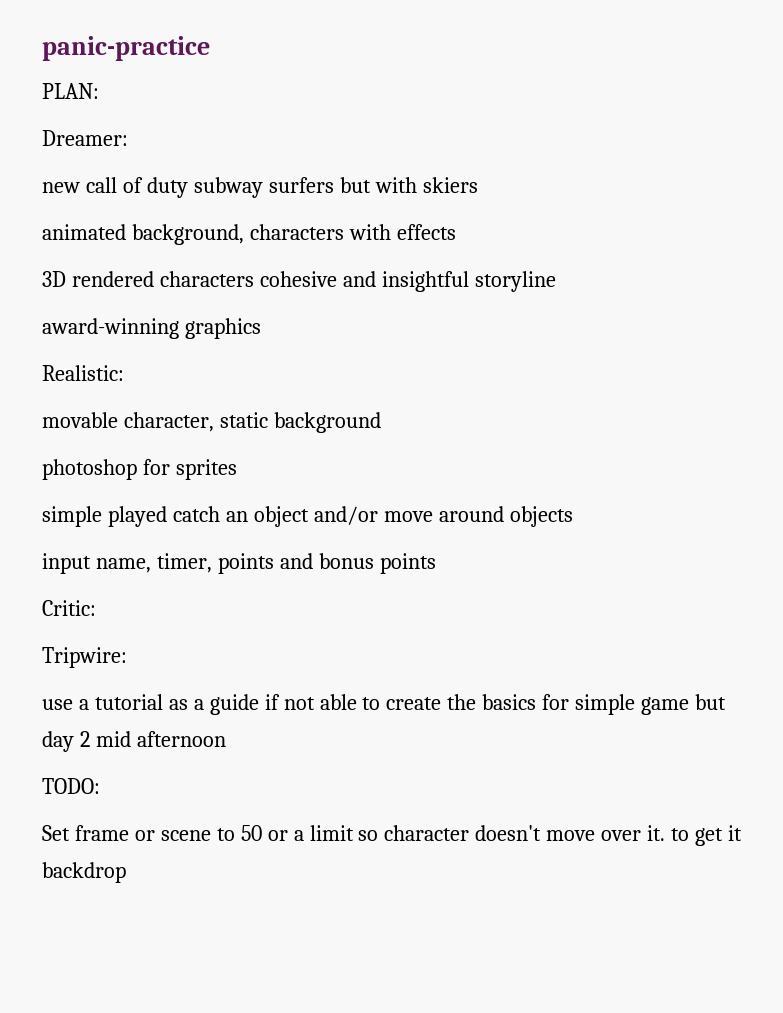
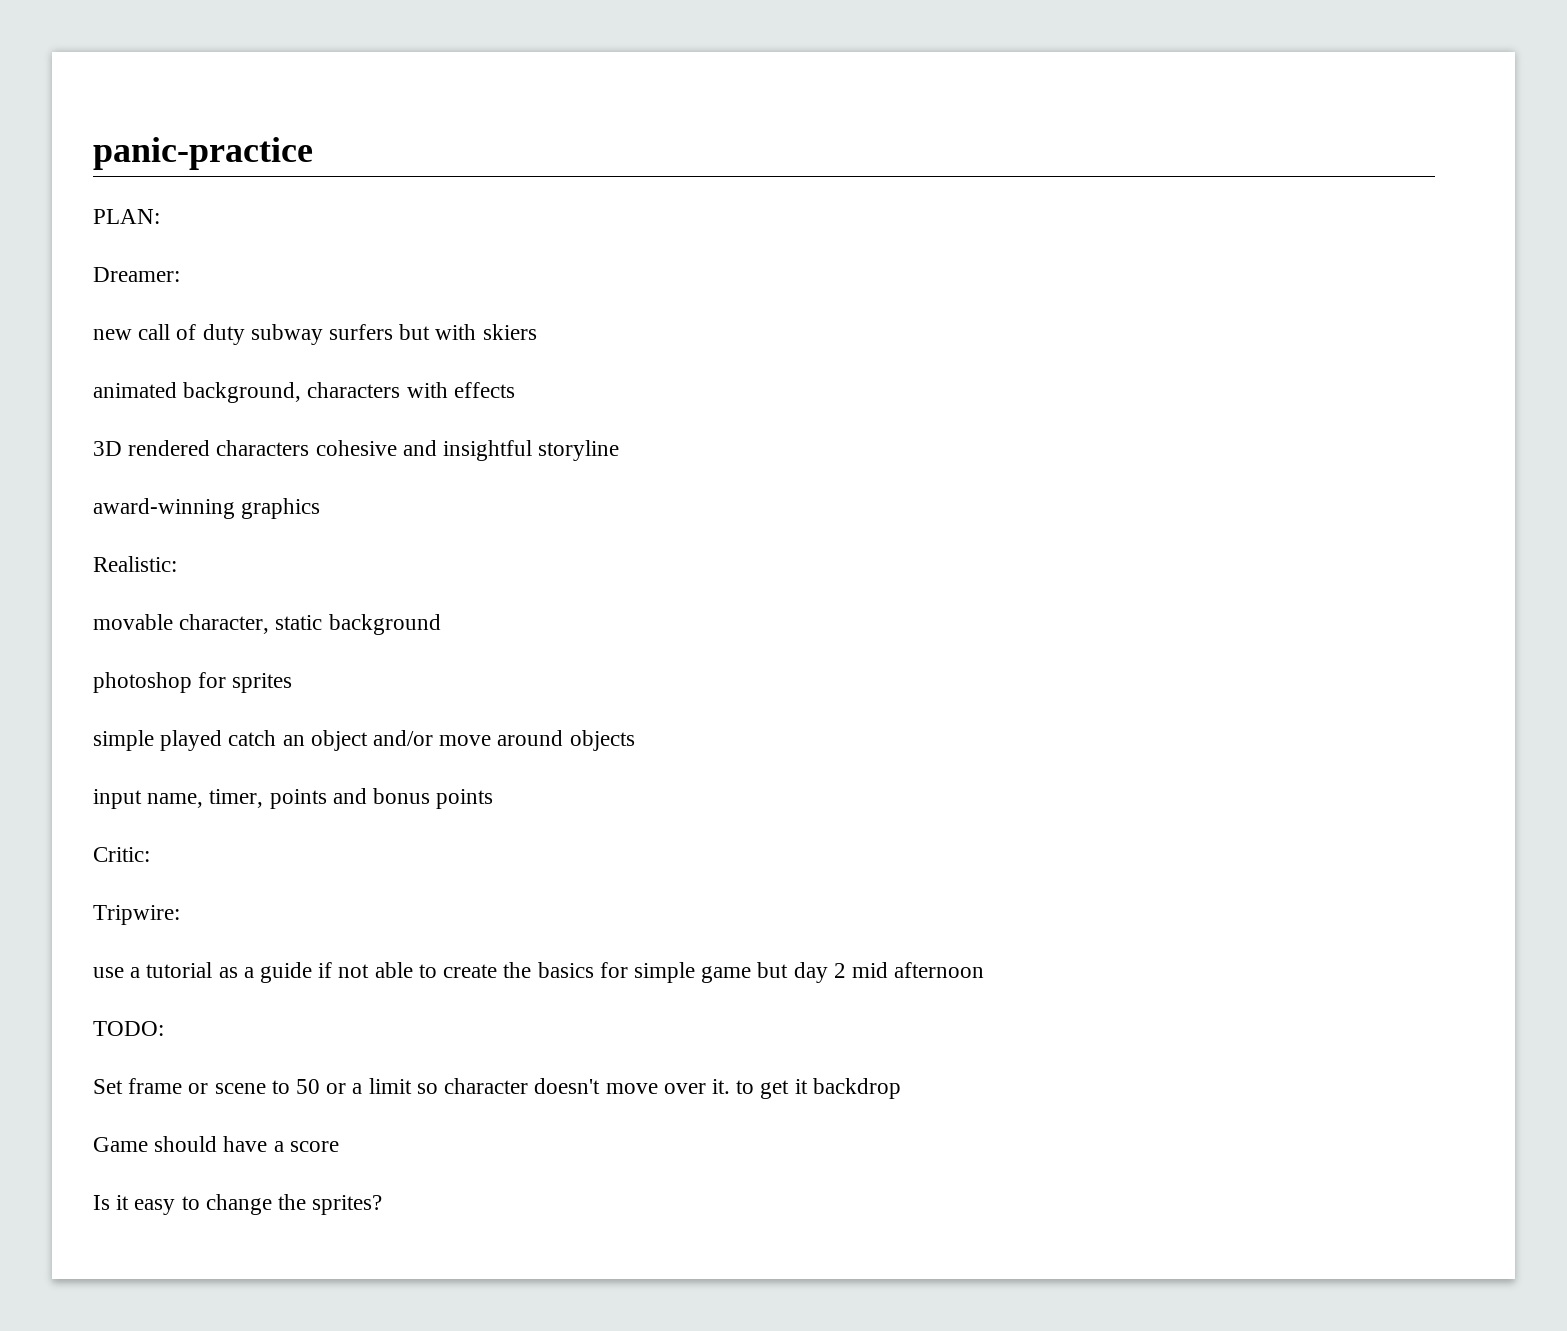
+ Game should have a score
+ Is it easy to change the sprites?

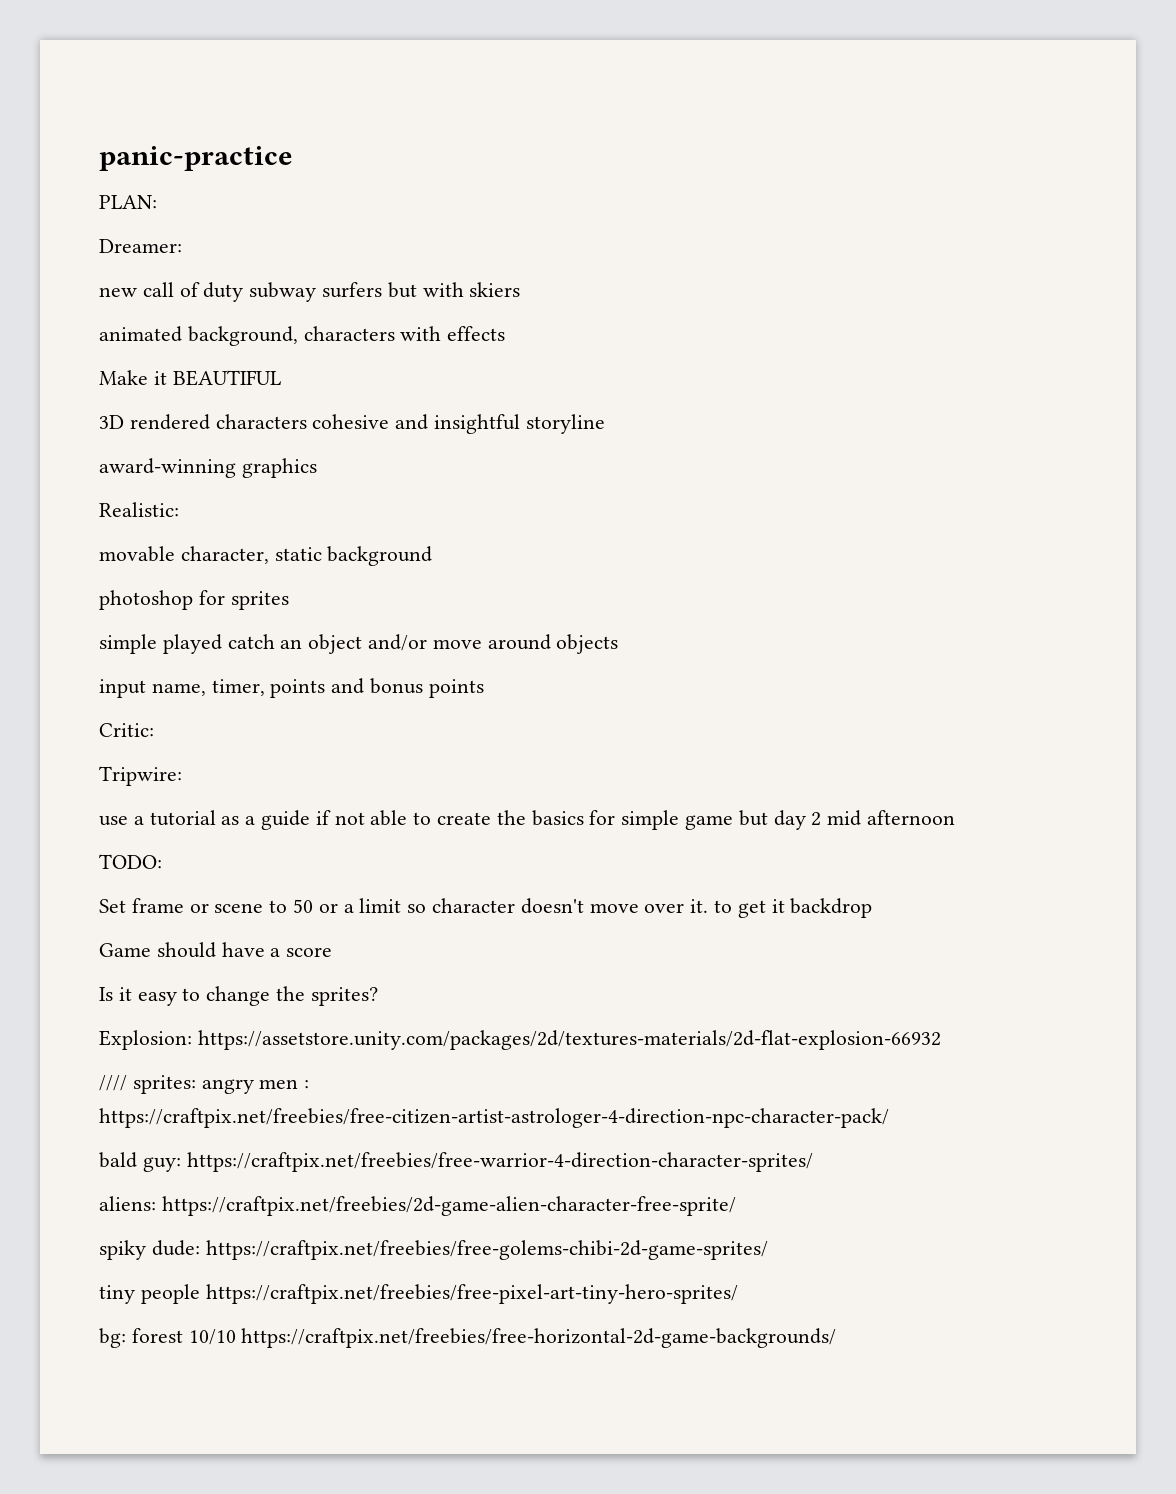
+ Make it BEAUTIFUL
+ Explosion: https://assetstore.unity.com/packages/2d/textures-materials/2d-flat-explosion-66932
+ //// sprites: angry men : https://craftpix.net/freebies/free-citizen-artist-astrologer-4-direction-npc-character-pack/
+ bald guy: https://craftpix.net/freebies/free-warrior-4-direction-character-sprites/
+ aliens: https://craftpix.net/freebies/2d-game-alien-character-free-sprite/
+ spiky dude: https://craftpix.net/freebies/free-golems-chibi-2d-game-sprites/
+ tiny people https://craftpix.net/freebies/free-pixel-art-tiny-hero-sprites/
+ bg: forest 10/10 https://craftpix.net/freebies/free-horizontal-2d-game-backgrounds/

